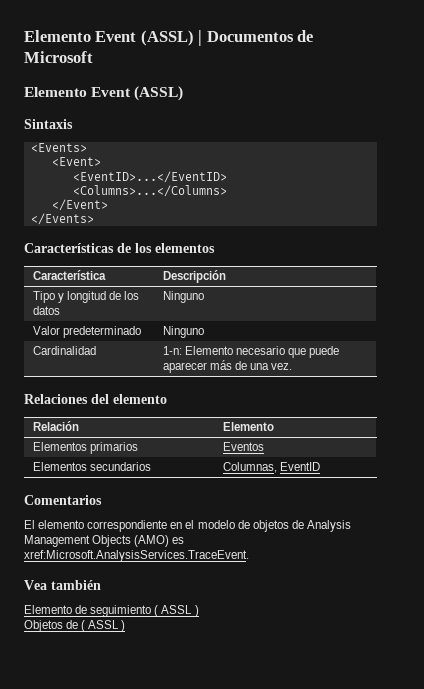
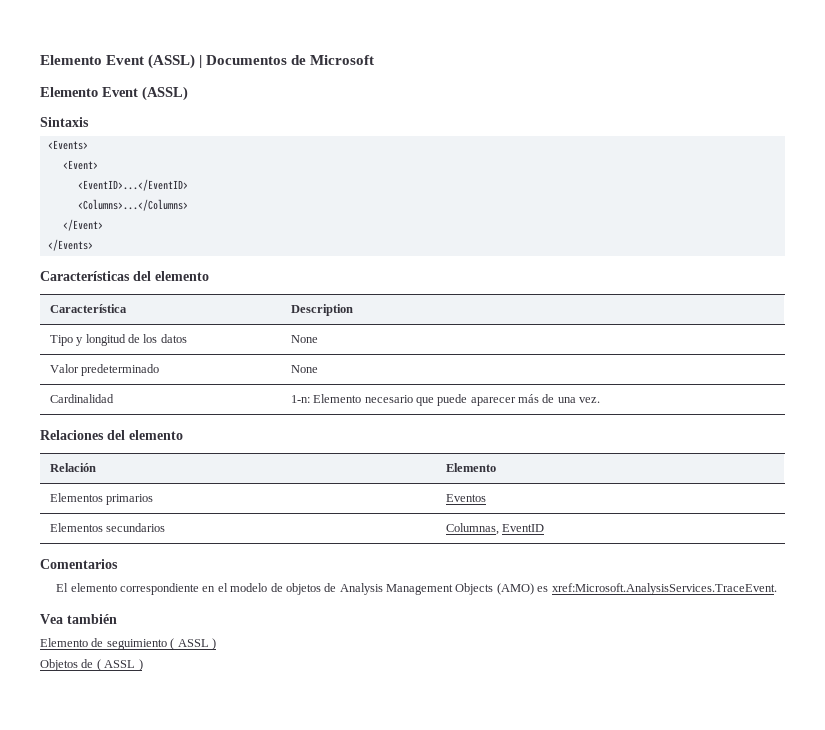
- Características de los elementos
+ Características del elemento
- Característica | Descripción
+ Característica | Description
- Tipo y longitud de los datos | Ninguno
+ Tipo y longitud de los datos | None
- Valor predeterminado | Ninguno
+ Valor predeterminado | None

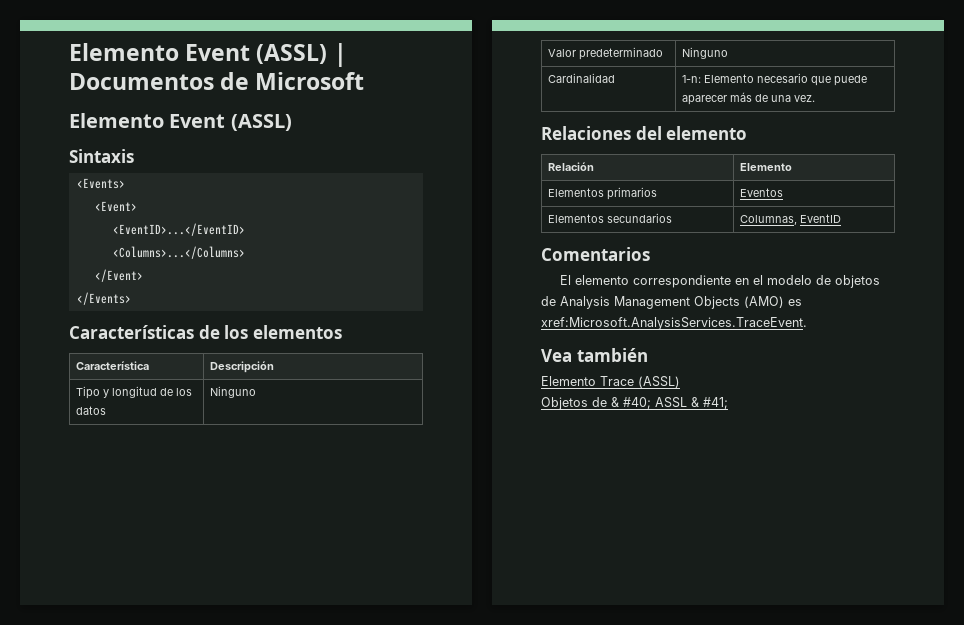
- Características del elemento
+ Características de los elementos
- Característica | Description
+ Característica | Descripción
- Tipo y longitud de los datos | None
+ Tipo y longitud de los datos | Ninguno
- Valor predeterminado | None
+ Valor predeterminado | Ninguno
- Elemento de seguimiento ( ASSL )
- Objetos de ( ASSL )
+ Elemento Trace (ASSL)
+ Objetos de & #40; ASSL & #41;

